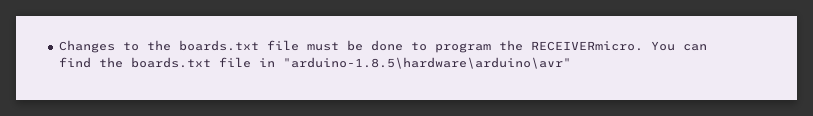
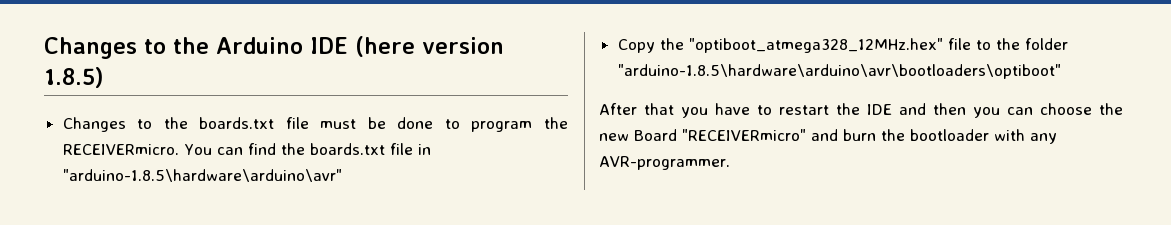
+ Changes to the Arduino IDE (here version 1.8.5)
+ Copy the "optiboot_atmega328_12MHz.hex" file to the folder "arduino-1.8.5\hardware\arduino\avr\bootloaders\optiboot"
+ After that you have to restart the IDE and then you can choose the new Board "RECEIVERmicro" and burn the bootloader with any AVR-programmer.

